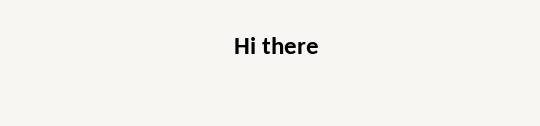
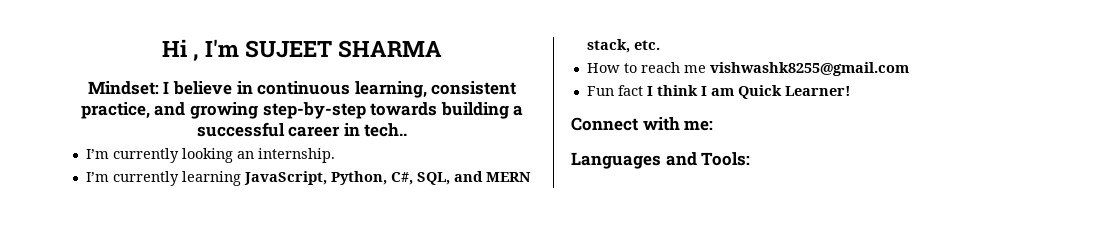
- Hi there
+ Hi , I'm SUJEET SHARMA
+ Mindset: I believe in continuous learning, consistent practice, and growing step-by-step towards building a successful career in tech..
+ I’m currently looking an internship.
+ I’m currently learning JavaScript, Python, C#, SQL, and MERN stack, etc.
+ How to reach me vishwashk8255@gmail.com
+ Fun fact I think I am Quick Learner!
+ Connect with me:
+ Languages and Tools:

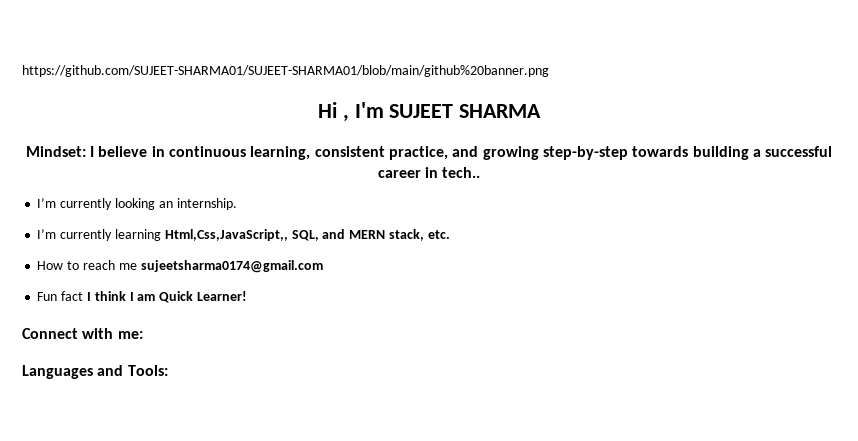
+ https://github.com/SUJEET-SHARMA01/SUJEET-SHARMA01/blob/main/github%20banner.png
- I’m currently learning JavaScript, Python, C#, SQL, and MERN stack, etc.
+ I’m currently learning Html,Css,JavaScript,, SQL, and MERN stack, etc.
- How to reach me vishwashk8255@gmail.com
+ How to reach me sujeetsharma0174@gmail.com

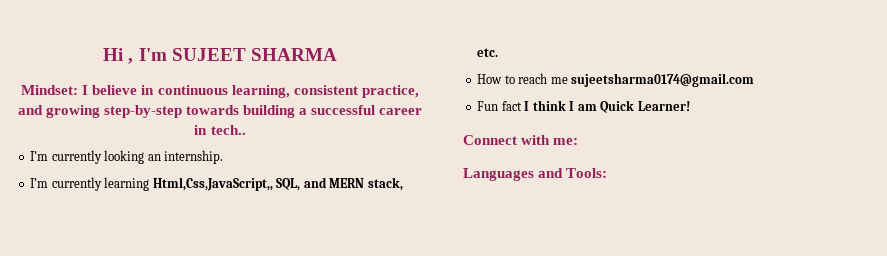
- https://github.com/SUJEET-SHARMA01/SUJEET-SHARMA01/blob/main/github%20banner.png

